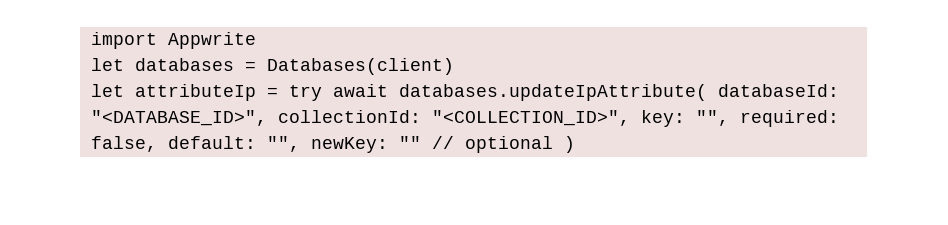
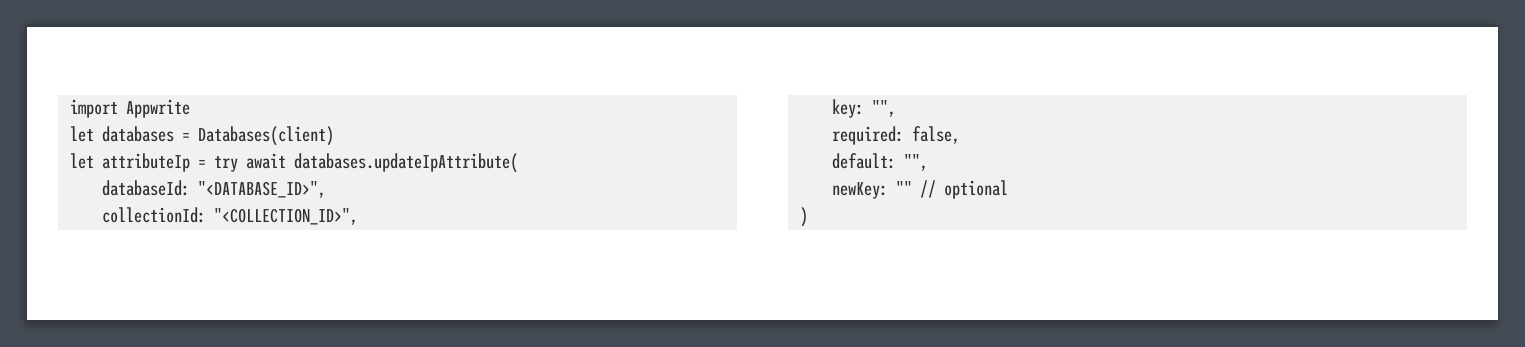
- let attributeIp = try await databases.updateIpAttribute( databaseId: "<DATABASE_ID>", collectionId: "<COLLECTION_ID>", key: "", required: false, default: "", newKey: "" // optional )
+ let attributeIp = try await databases.updateIpAttribute(
+ databaseId: "<DATABASE_ID>",
+ collectionId: "<COLLECTION_ID>",
+ key: "",
+ required: false,
+ default: "",
+ newKey: "" // optional
+ )

